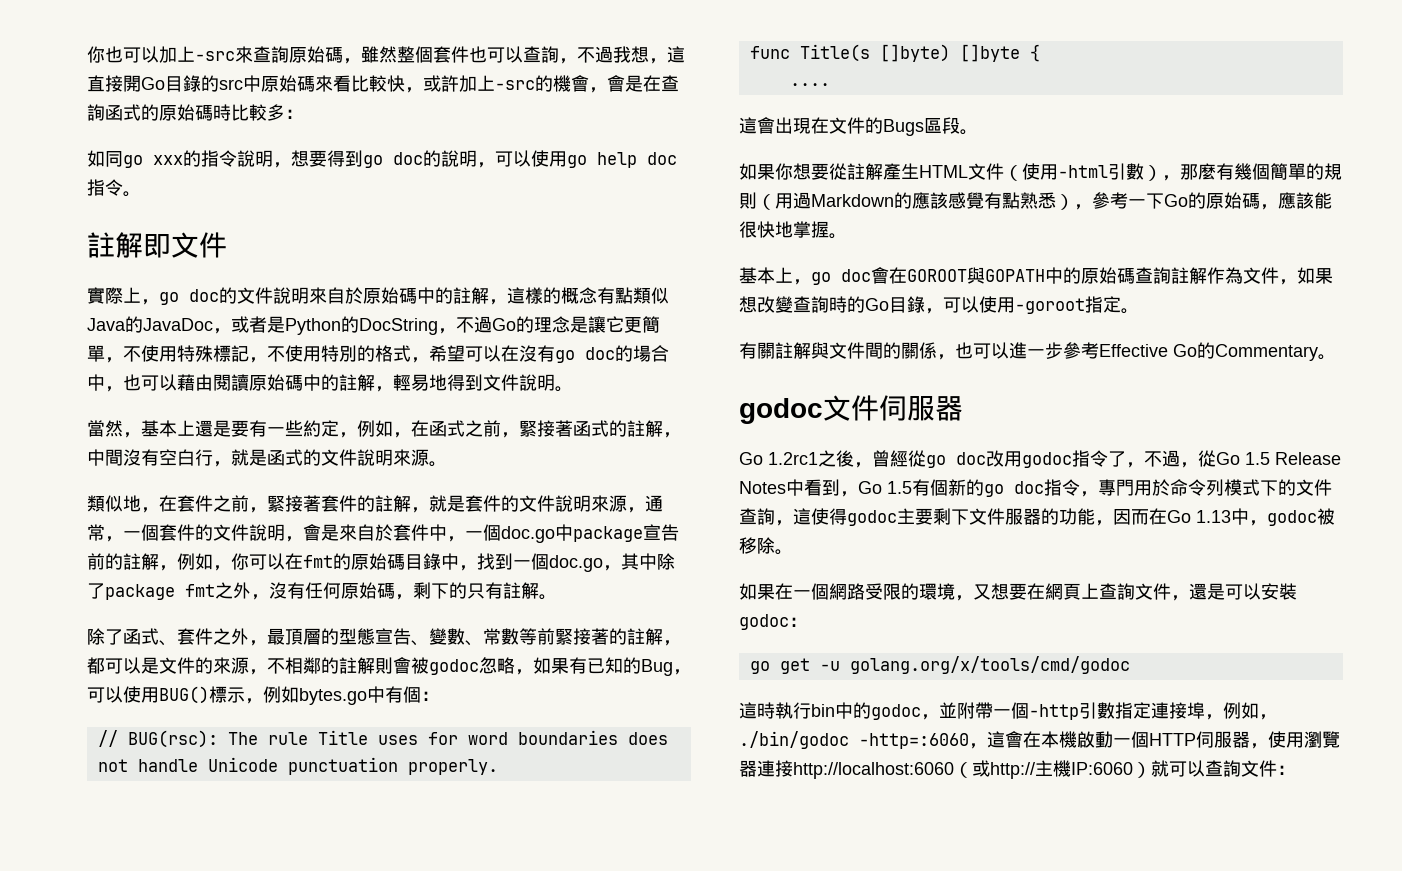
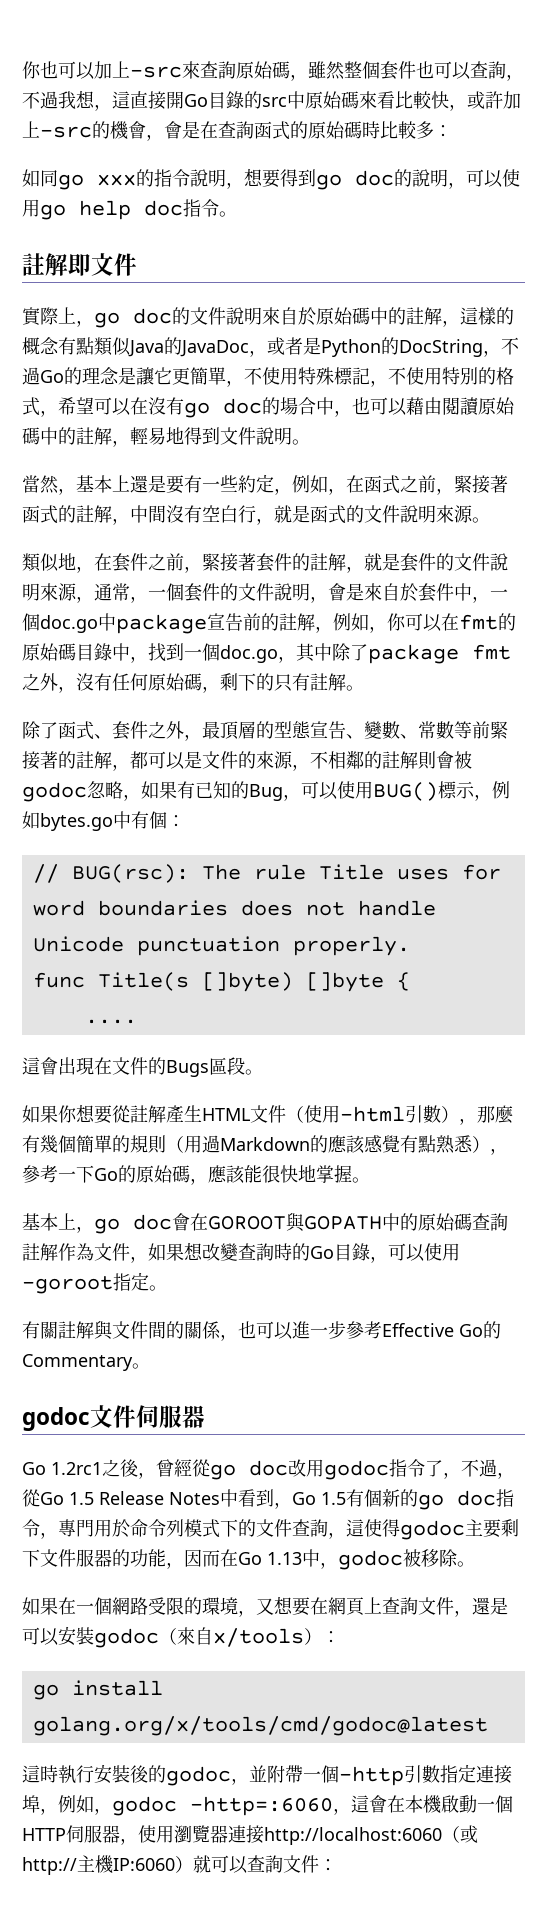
- 如果在一個網路受限的環境，又想要在網頁上查詢文件，還是可以安裝godoc：
+ 如果在一個網路受限的環境，又想要在網頁上查詢文件，還是可以安裝godoc（來自x/tools）：
- go get -u golang.org/x/tools/cmd/godoc
+ go install golang.org/x/tools/cmd/godoc@latest
- 這時執行bin中的godoc，並附帶一個-http引數指定連接埠，例如，./bin/godoc -http=:6060，這會在本機啟動一個HTTP伺服器，使用瀏覽器連接http://localhost:6060（或http://主機IP:6060）就可以查詢文件：
+ 這時執行安裝後的godoc，並附帶一個-http引數指定連接埠，例如，godoc -http=:6060，這會在本機啟動一個HTTP伺服器，使用瀏覽器連接http://localhost:6060（或http://主機IP:6060）就可以查詢文件：

